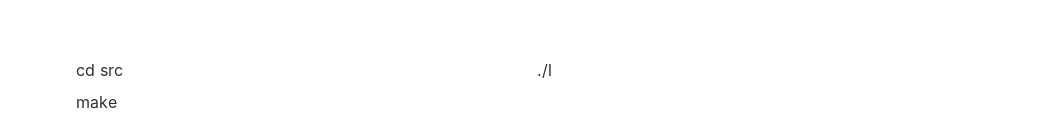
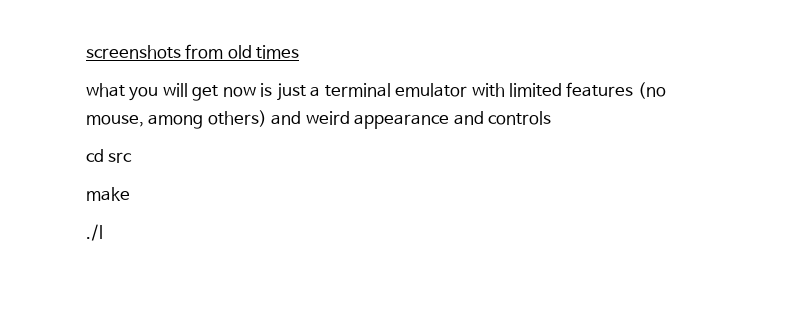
+ screenshots from old times
+ what you will get now is just a terminal emulator with limited features (no mouse, among others) and weird appearance and controls

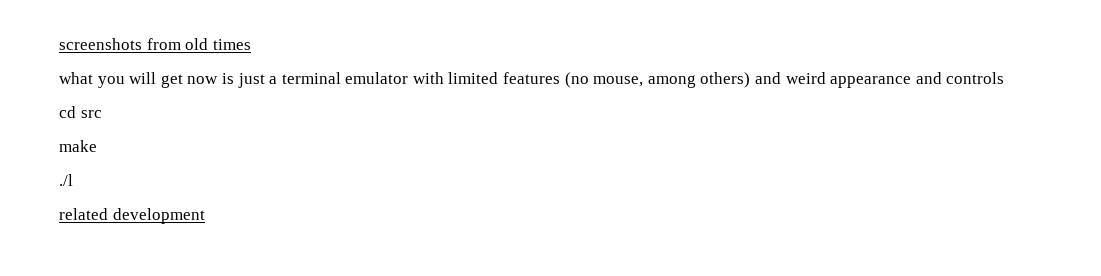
+ related development

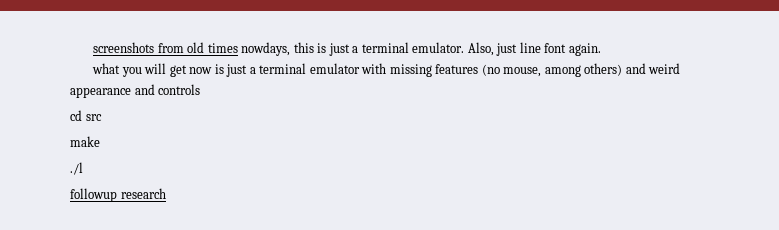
- screenshots from old times
+ screenshots from old times nowdays, this is just a terminal emulator. Also, just line font again.
- what you will get now is just a terminal emulator with limited features (no mouse, among others) and weird appearance and controls
+ what you will get now is just a terminal emulator with missing features (no mouse, among others) and weird appearance and controls
- related development
+ followup research

